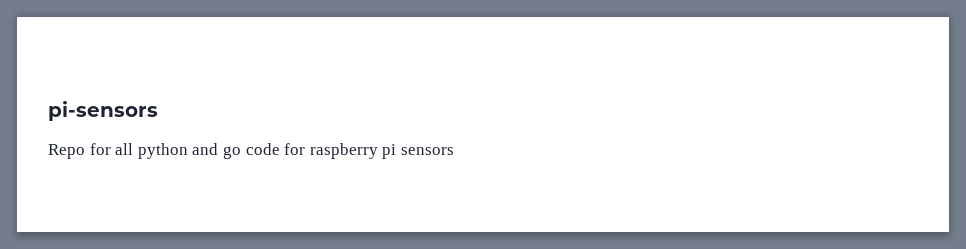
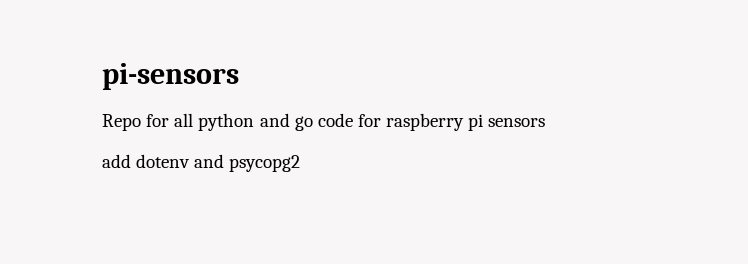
+ add dotenv and psycopg2

